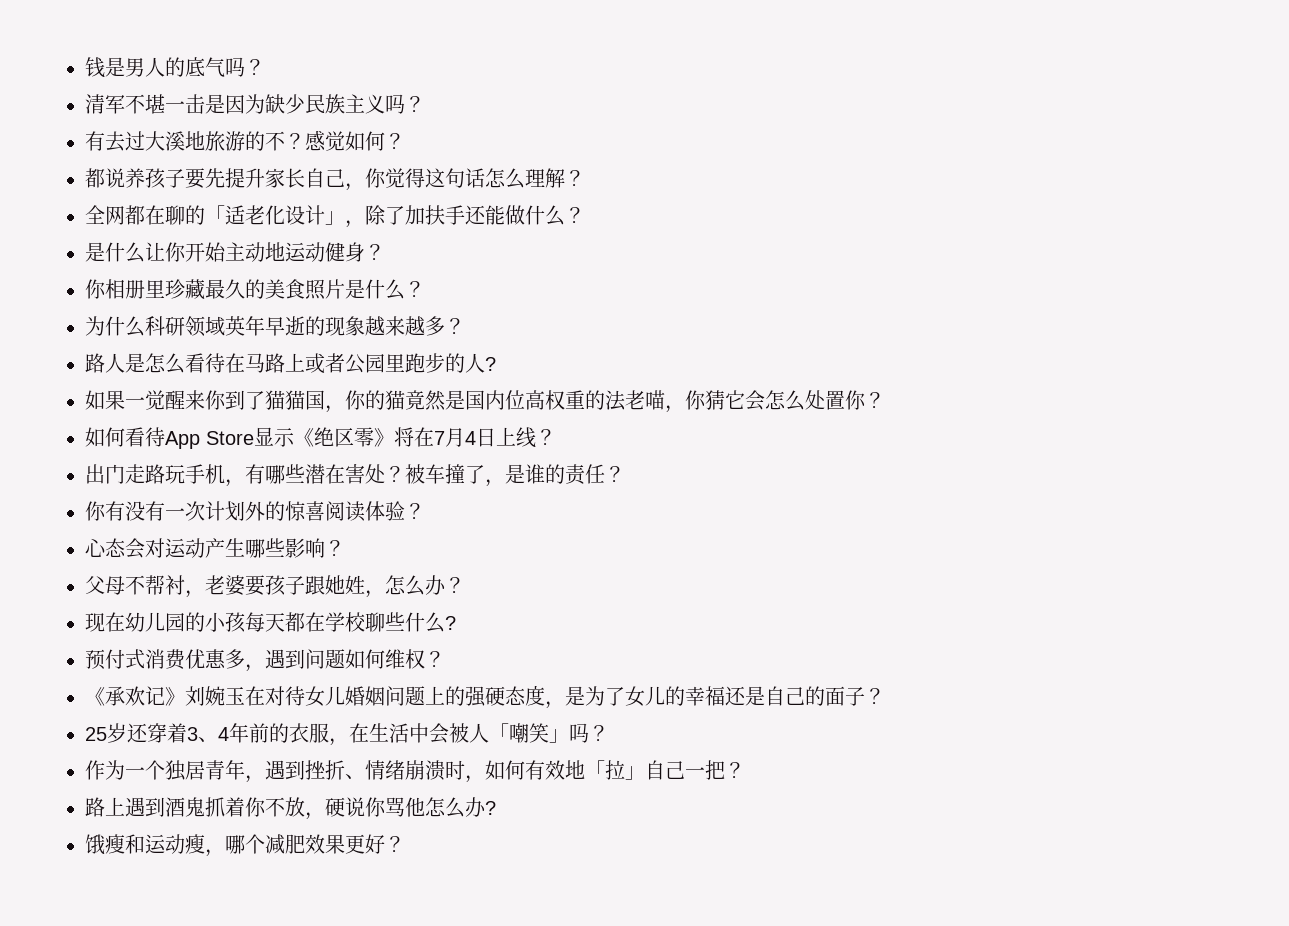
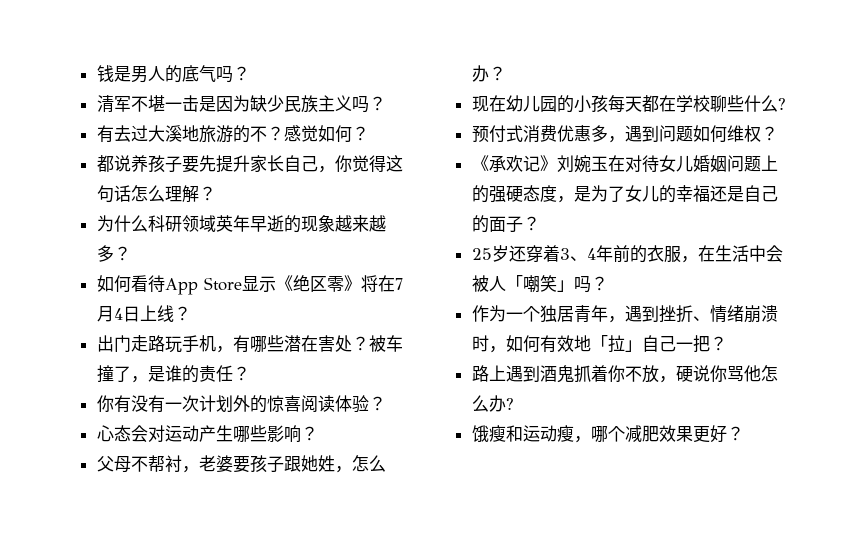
- 全网都在聊的「适老化设计」，除了加扶手还能做什么？
- 是什么让你开始主动地运动健身？
- 你相册里珍藏最久的美食照片是什么？
- 路人是怎么看待在马路上或者公园里跑步的人?
- 如果一觉醒来你到了猫猫国，你的猫竟然是国内位高权重的法老喵，你猜它会怎么处置你？

